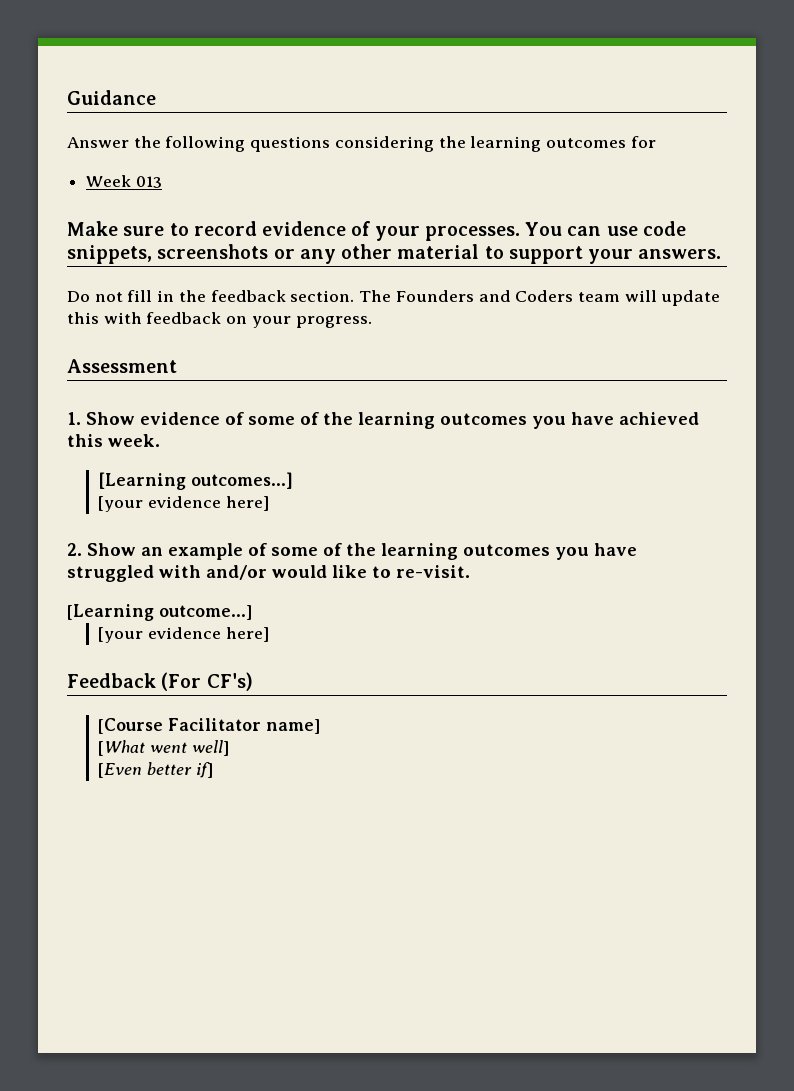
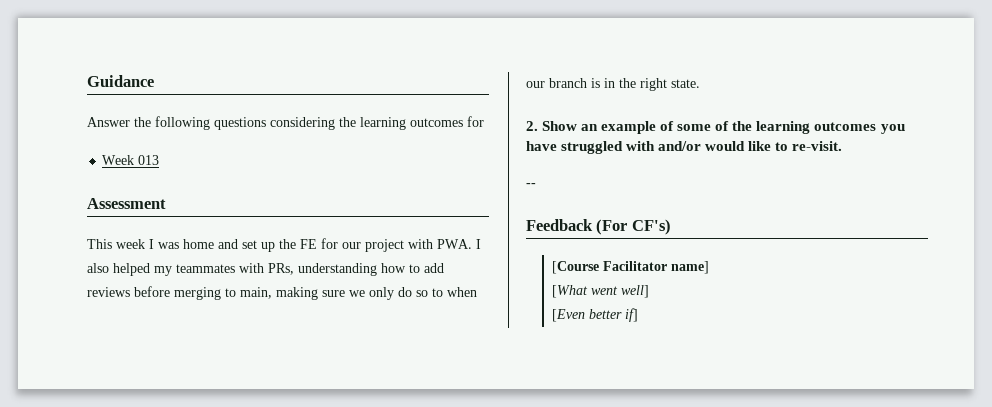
- Make sure to record evidence of your processes. You can use code snippets, screenshots or any other material to support your answers.
- Do not fill in the feedback section. The Founders and Coders team will update this with feedback on your progress.
  Assessment
- 1. Show evidence of some of the learning outcomes you have achieved this week.
- [Learning outcomes...]
- [your evidence here]
+ This week I was home and set up the FE for our project with PWA. I also helped my teammates with PRs, understanding how to add reviews before merging to main, making sure we only do so to when our branch is in the right state.
- [Learning outcome...]
- [your evidence here]
+ --

